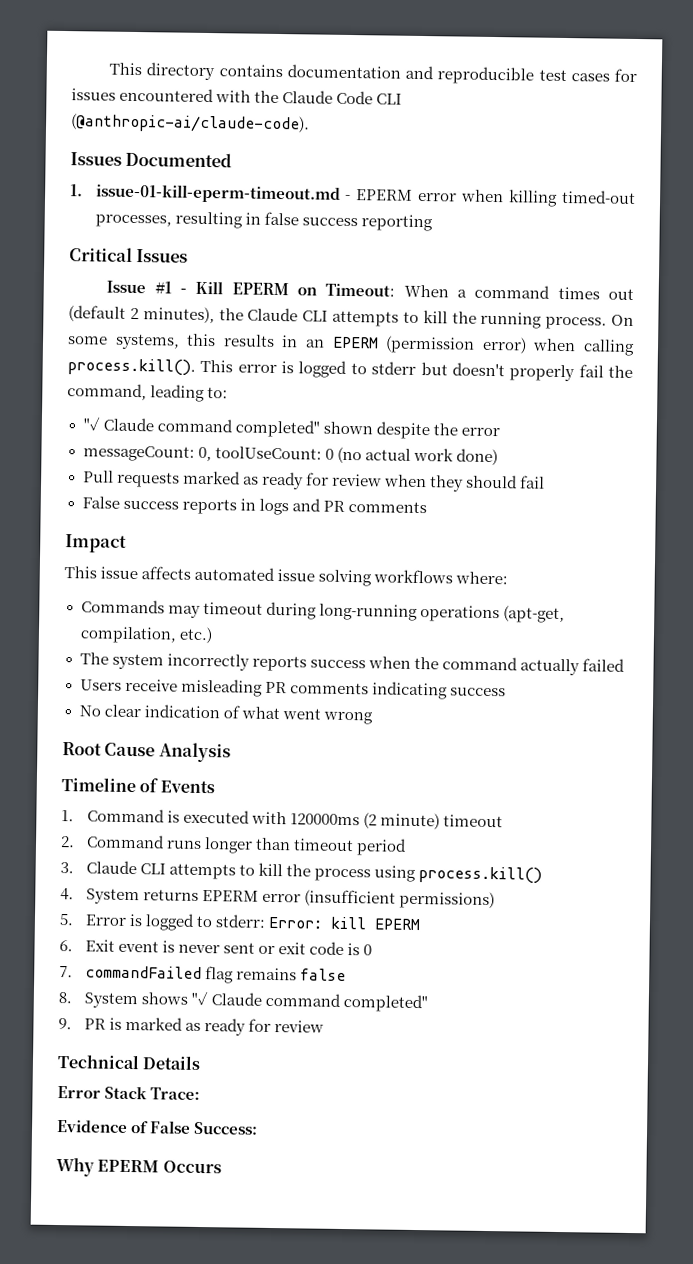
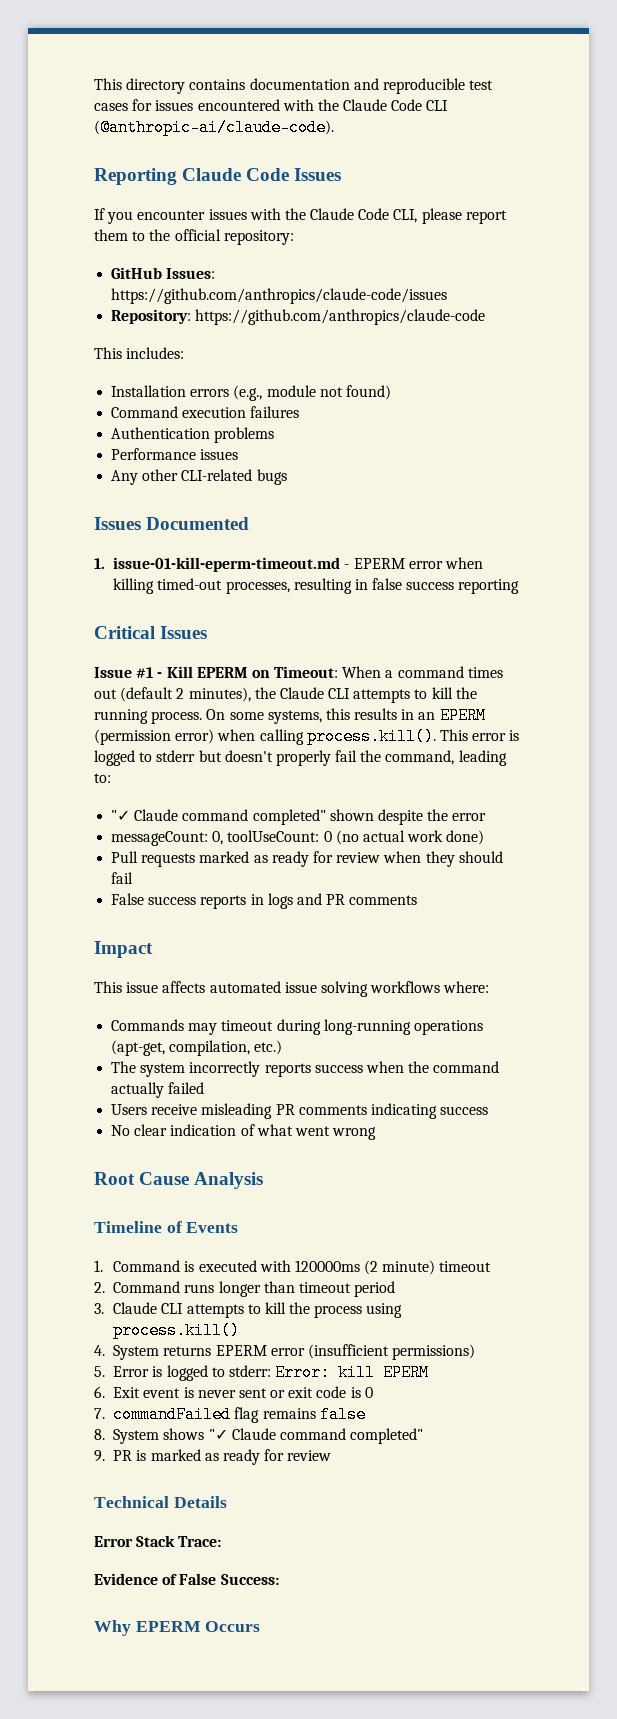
+ Reporting Claude Code Issues
+ If you encounter issues with the Claude Code CLI, please report them to the official repository:
+ GitHub Issues: https://github.com/anthropics/claude-code/issues
+ Repository: https://github.com/anthropics/claude-code
+ This includes:
+ Installation errors (e.g., module not found)
+ Command execution failures
+ Authentication problems
+ Performance issues
+ Any other CLI-related bugs

